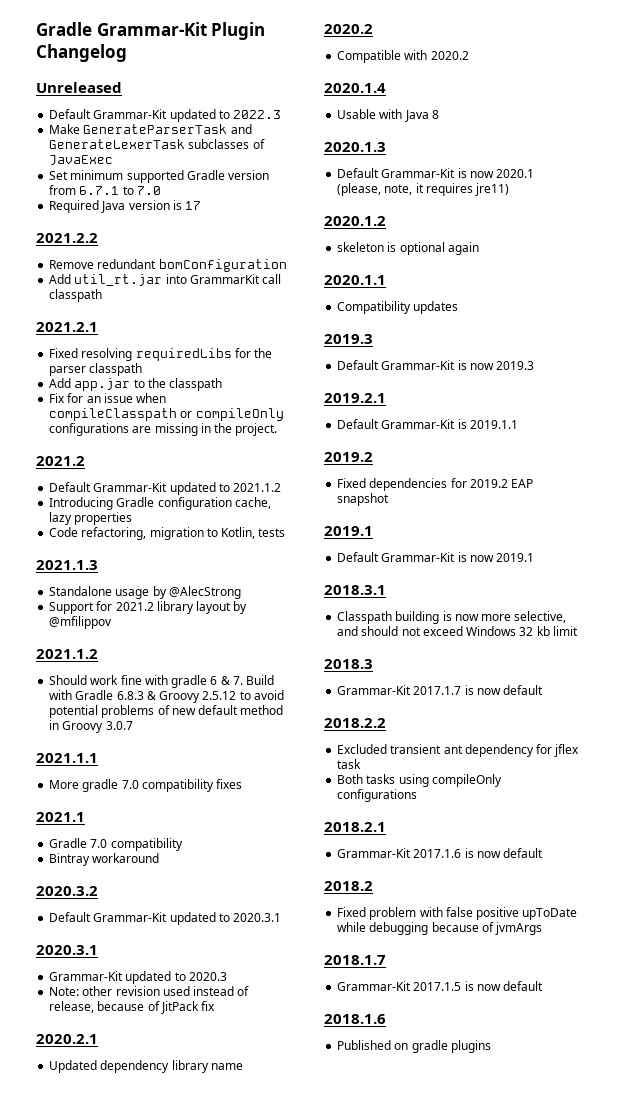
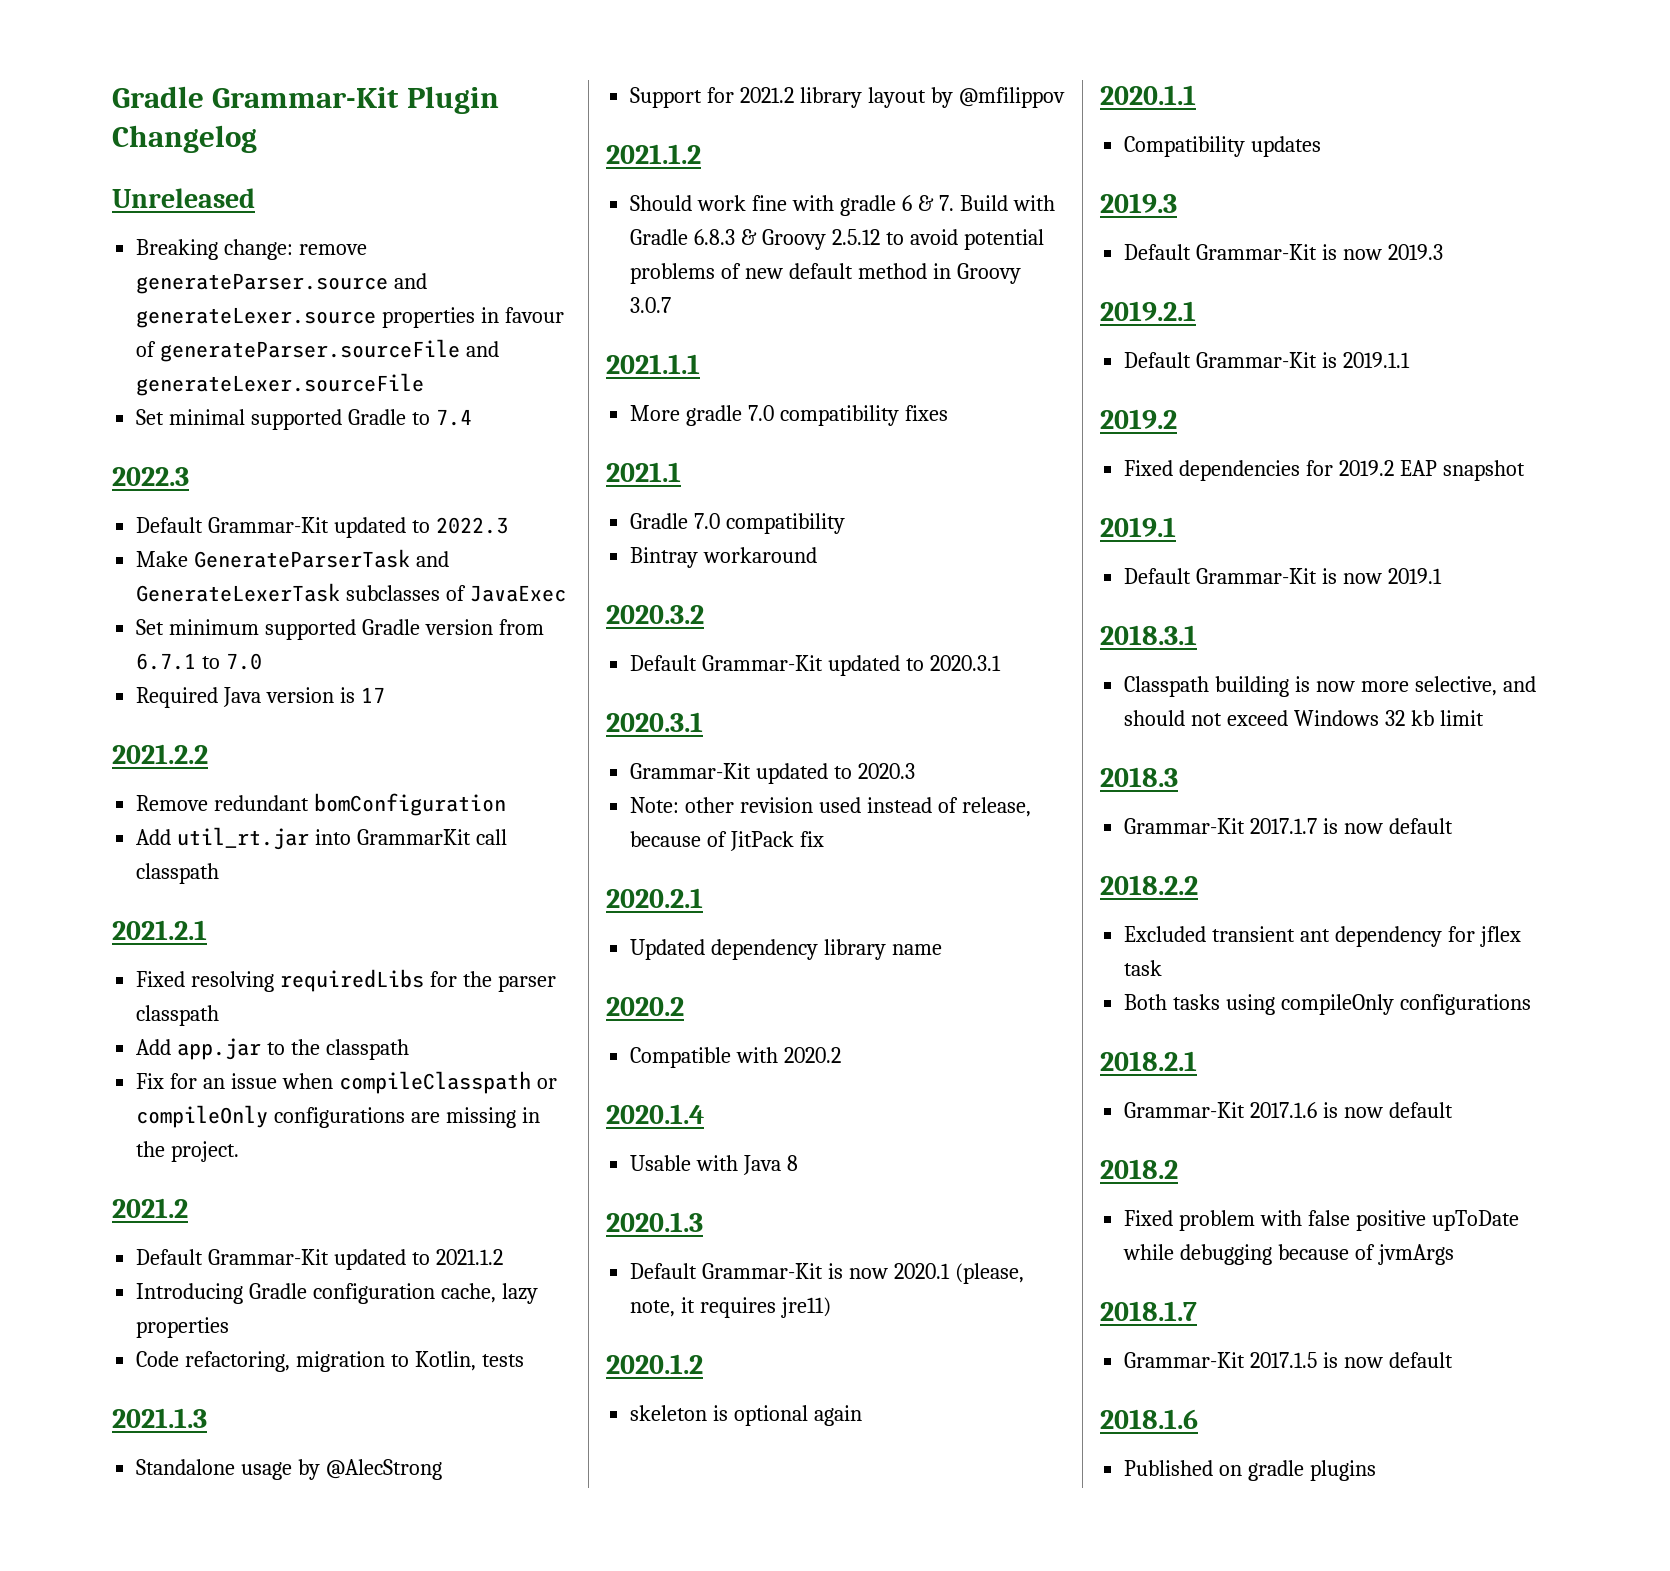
+ Breaking change: remove generateParser.source and generateLexer.source properties in favour of generateParser.sourceFile and generateLexer.sourceFile
+ Set minimal supported Gradle to 7.4
+ 2022.3

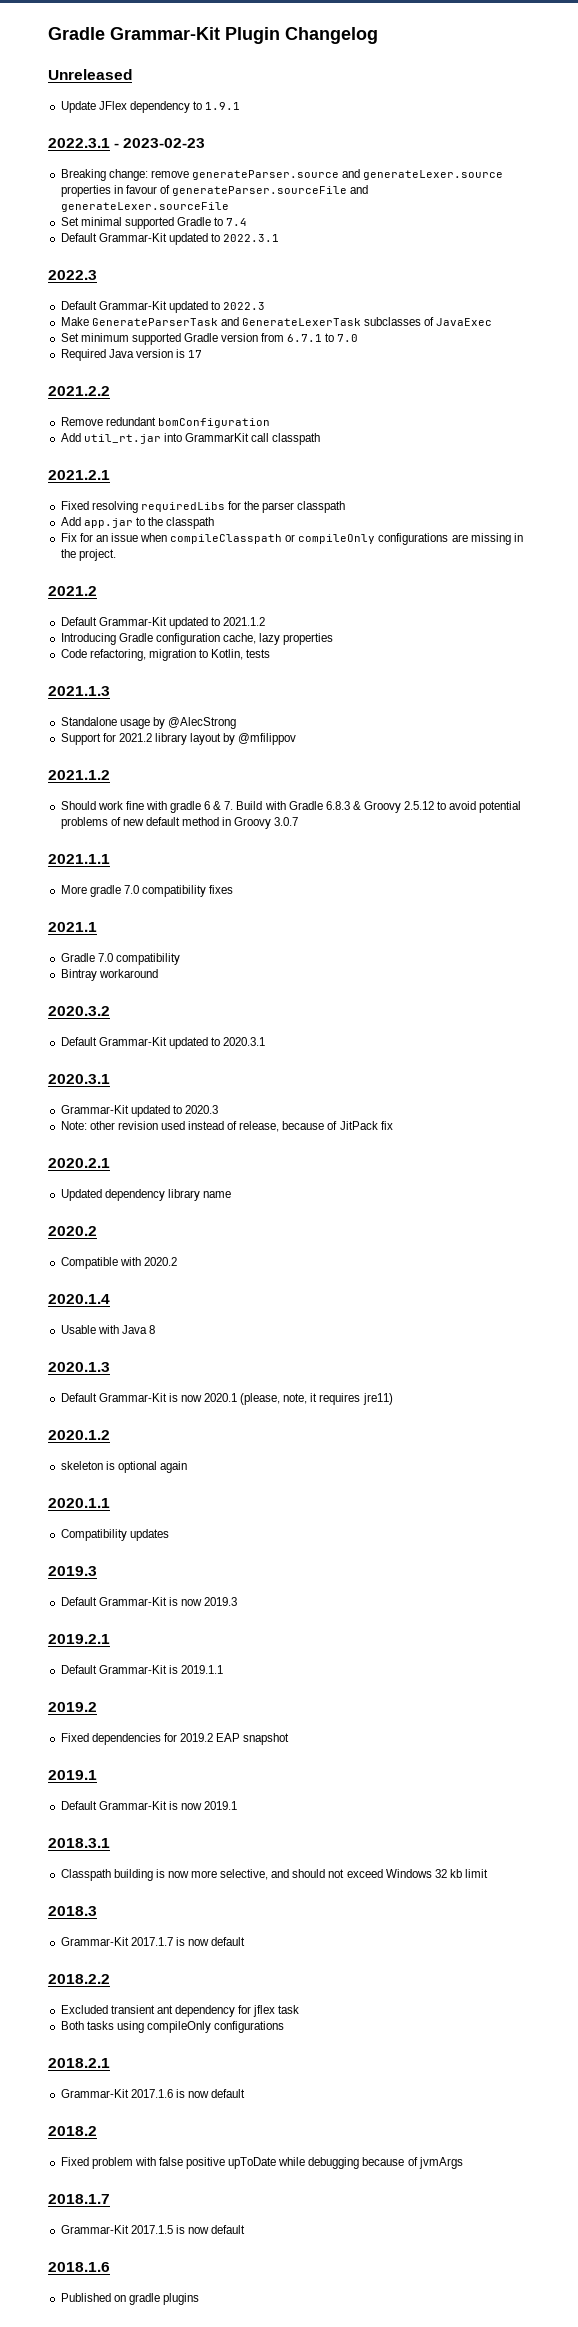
+ Update JFlex dependency to 1.9.1
+ 2022.3.1 - 2023-02-23
+ Default Grammar-Kit updated to 2022.3.1

